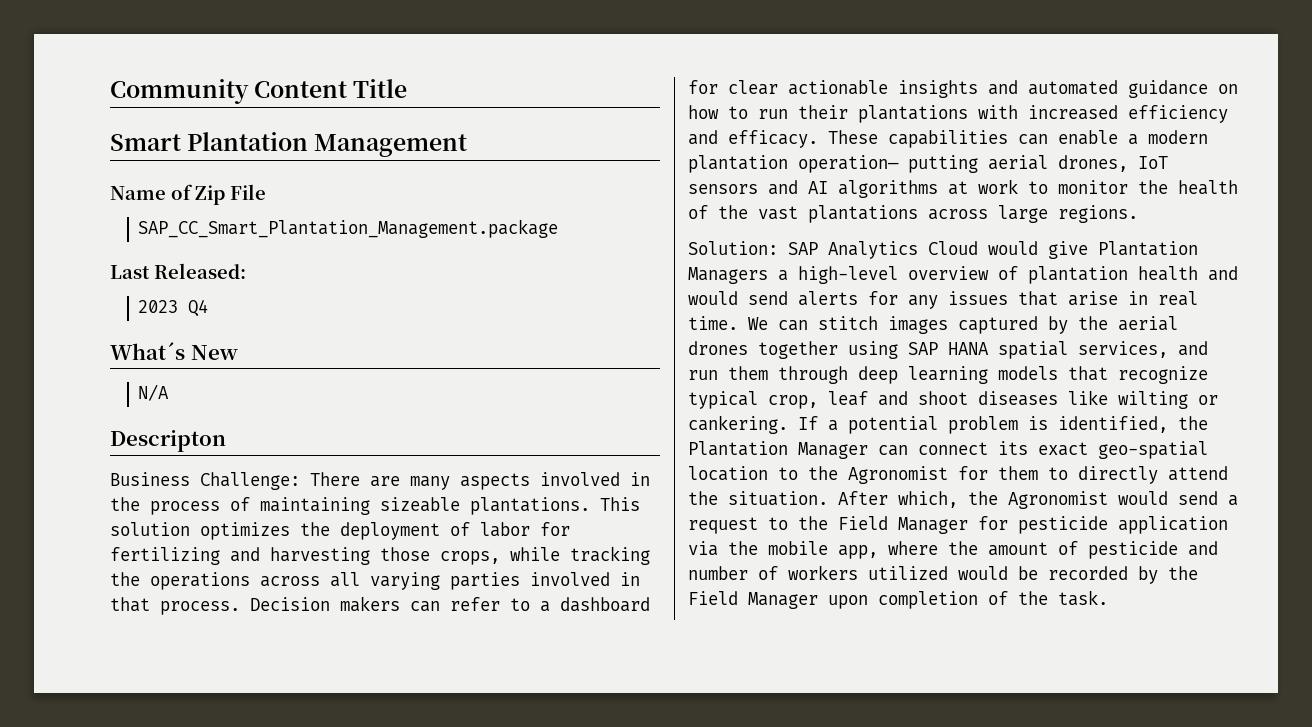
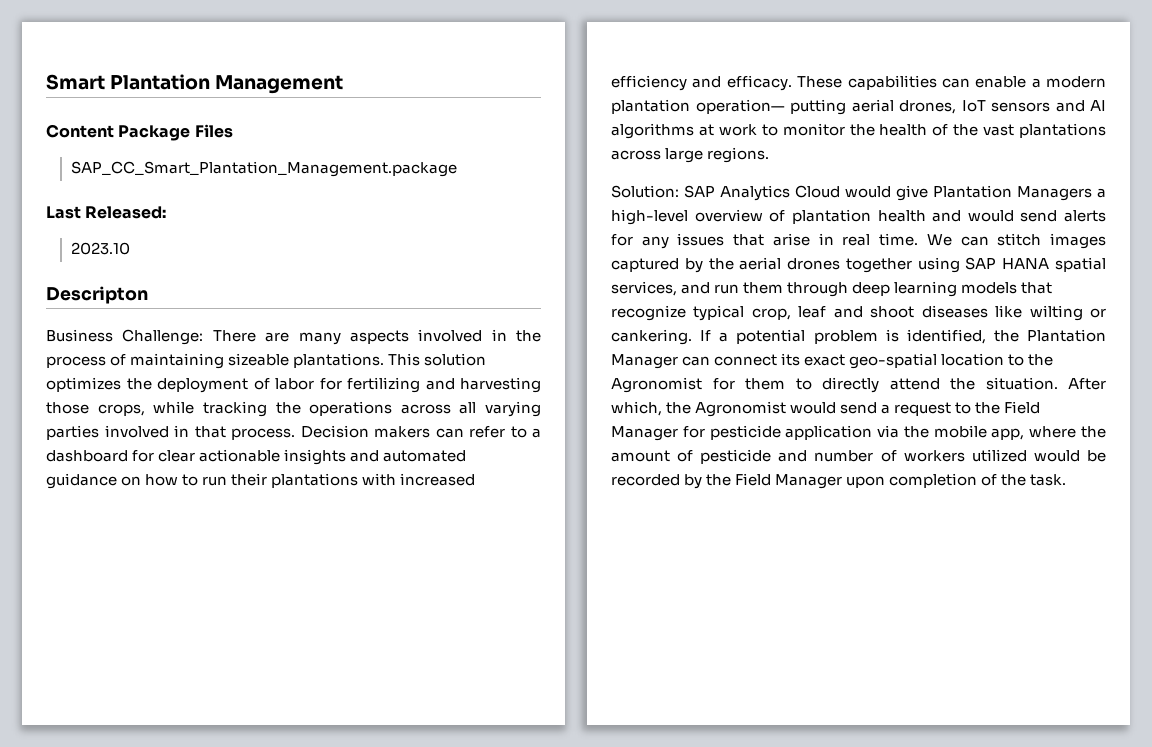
- Community Content Title
- Name of Zip File
+ Content Package Files
- 2023 Q4
- What´s New
- N/A
+ 2023.10

